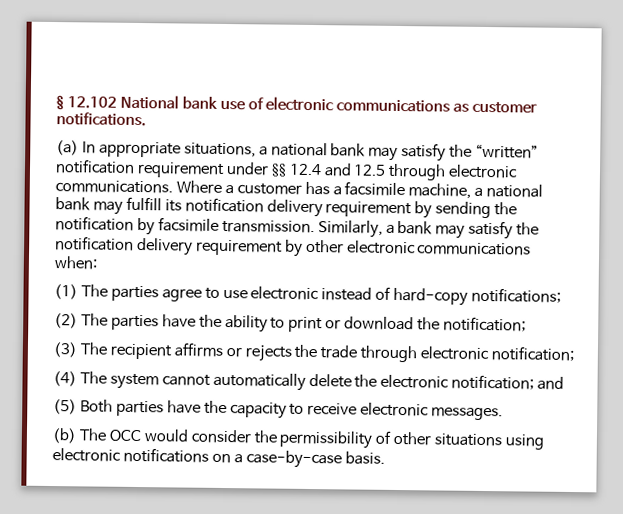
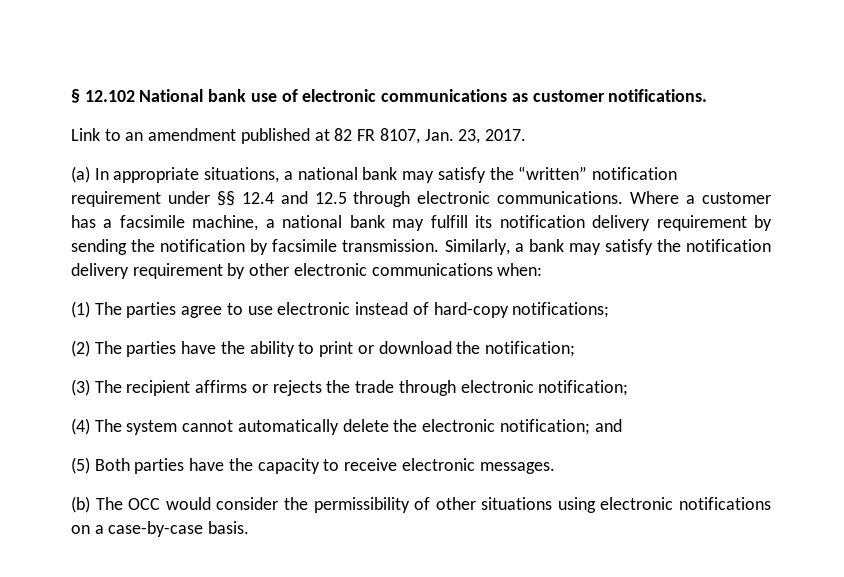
+ Link to an amendment published at 82 FR 8107, Jan. 23, 2017.

